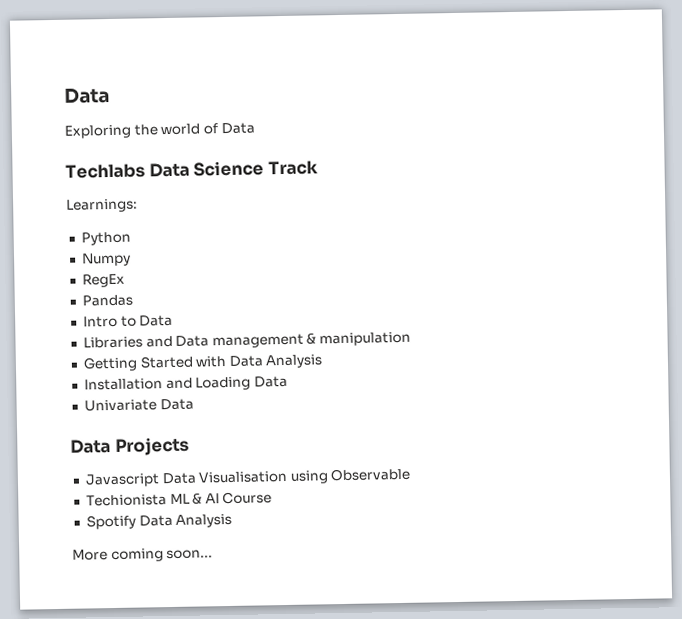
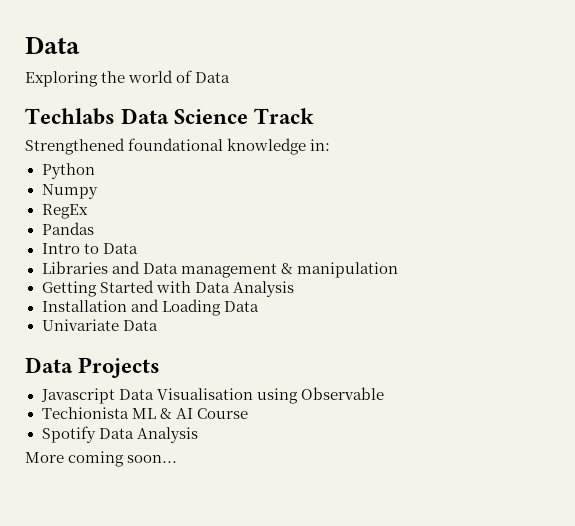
- Learnings:
+ Strengthened foundational knowledge in:

